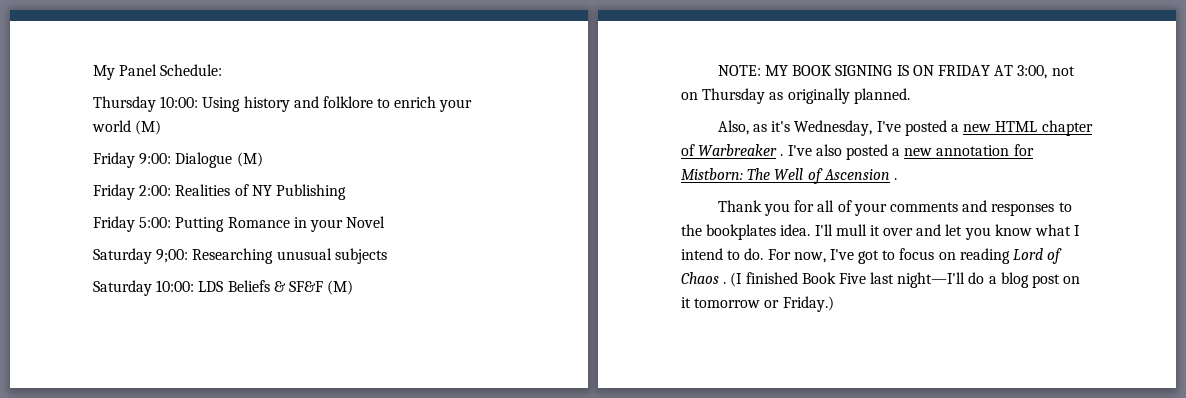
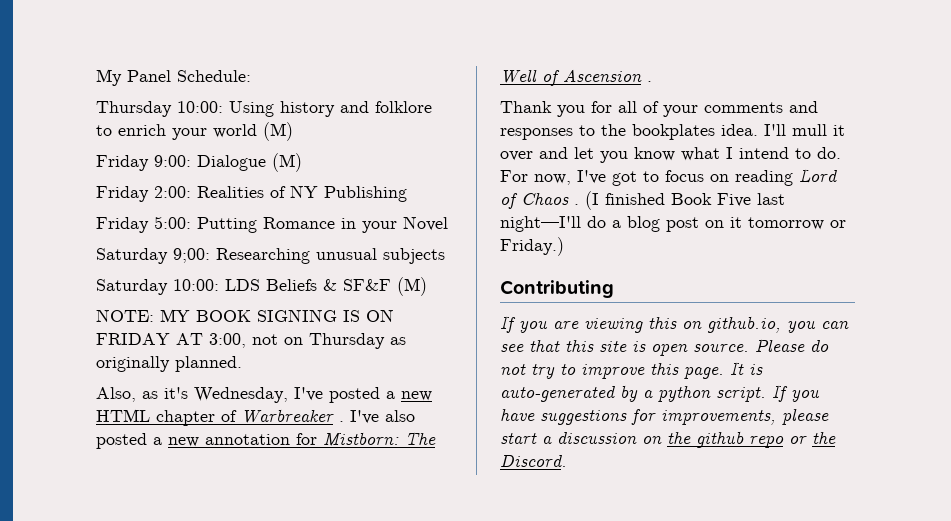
+ Contributing
+ If you are viewing this on github.io, you can see that this site is open source. Please do not try to improve this page. It is auto-generated by a python script. If you have suggestions for improvements, please start a discussion on the github repo or the Discord.

